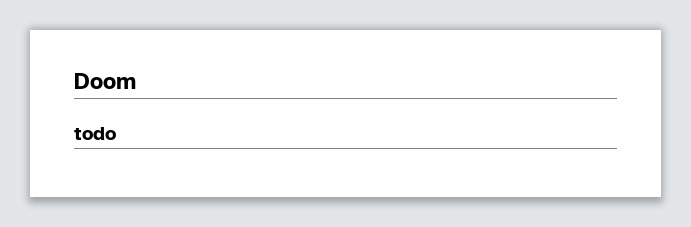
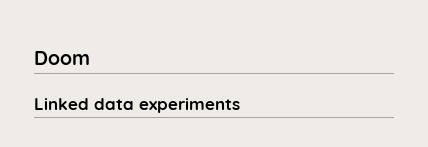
- todo
+ Linked data experiments

